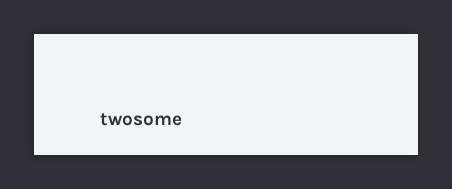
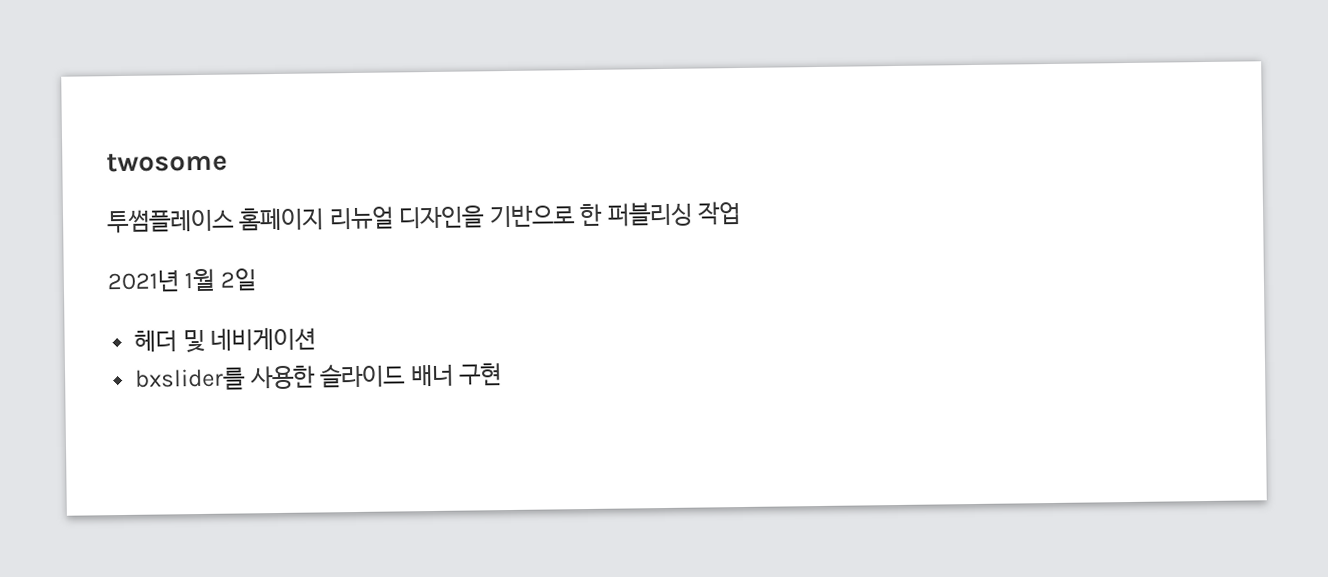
+ 투썸플레이스 홈페이지 리뉴얼 디자인을 기반으로 한 퍼블리싱 작업
+ 2021년 1월 2일
+ 헤더 및 네비게이션
+ bxslider를 사용한 슬라이드 배너 구현

